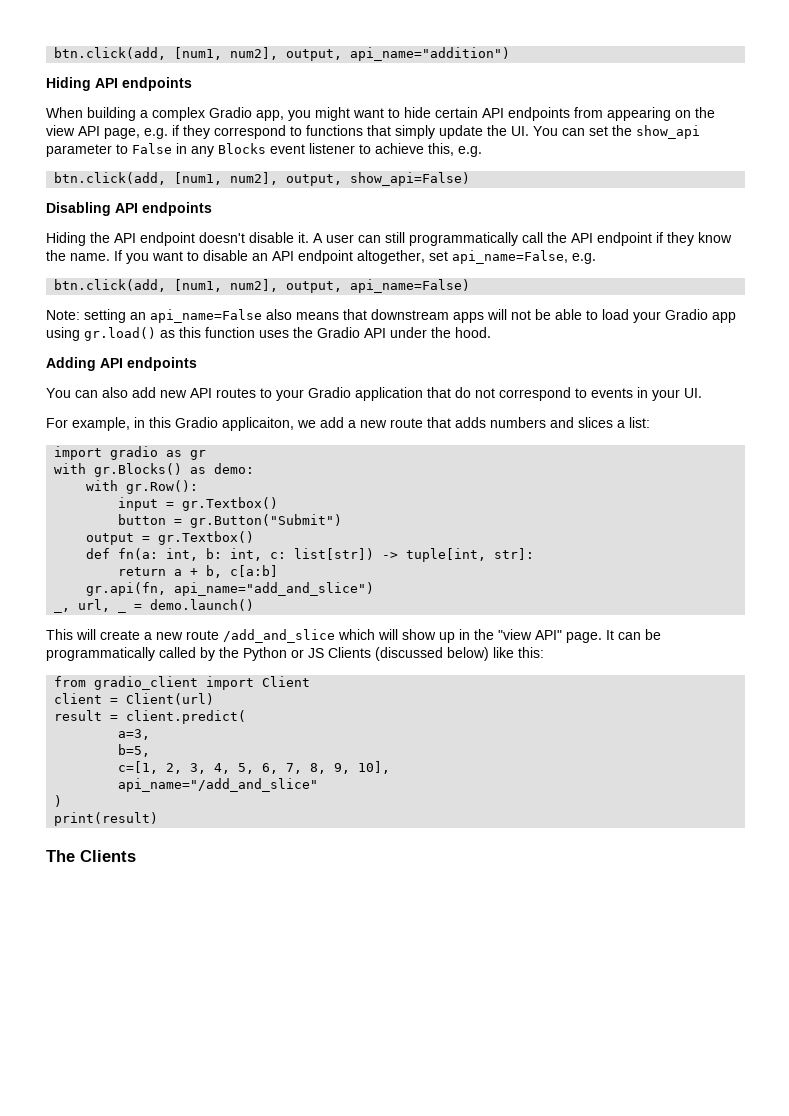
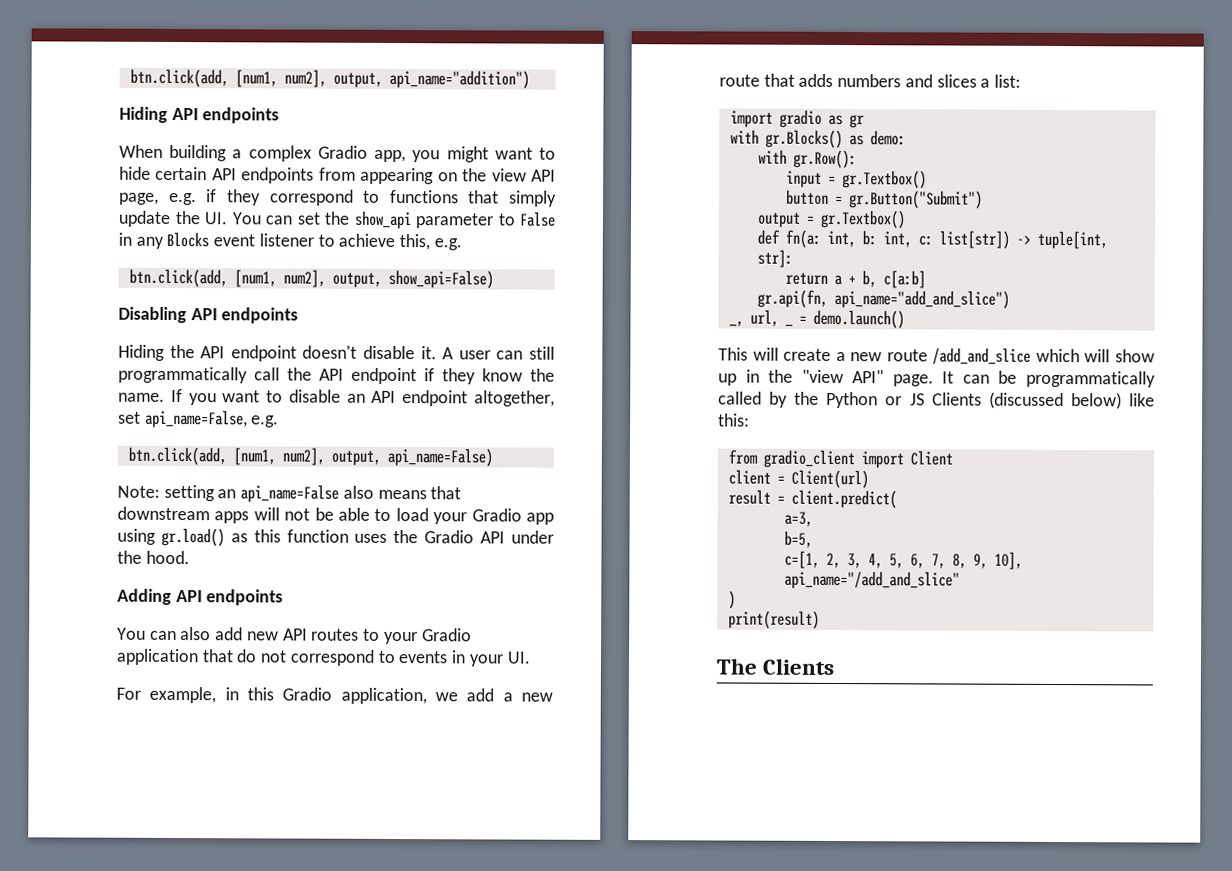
- For example, in this Gradio applicaiton, we add a new route that adds numbers and slices a list:
+ For example, in this Gradio application, we add a new route that adds numbers and slices a list:

